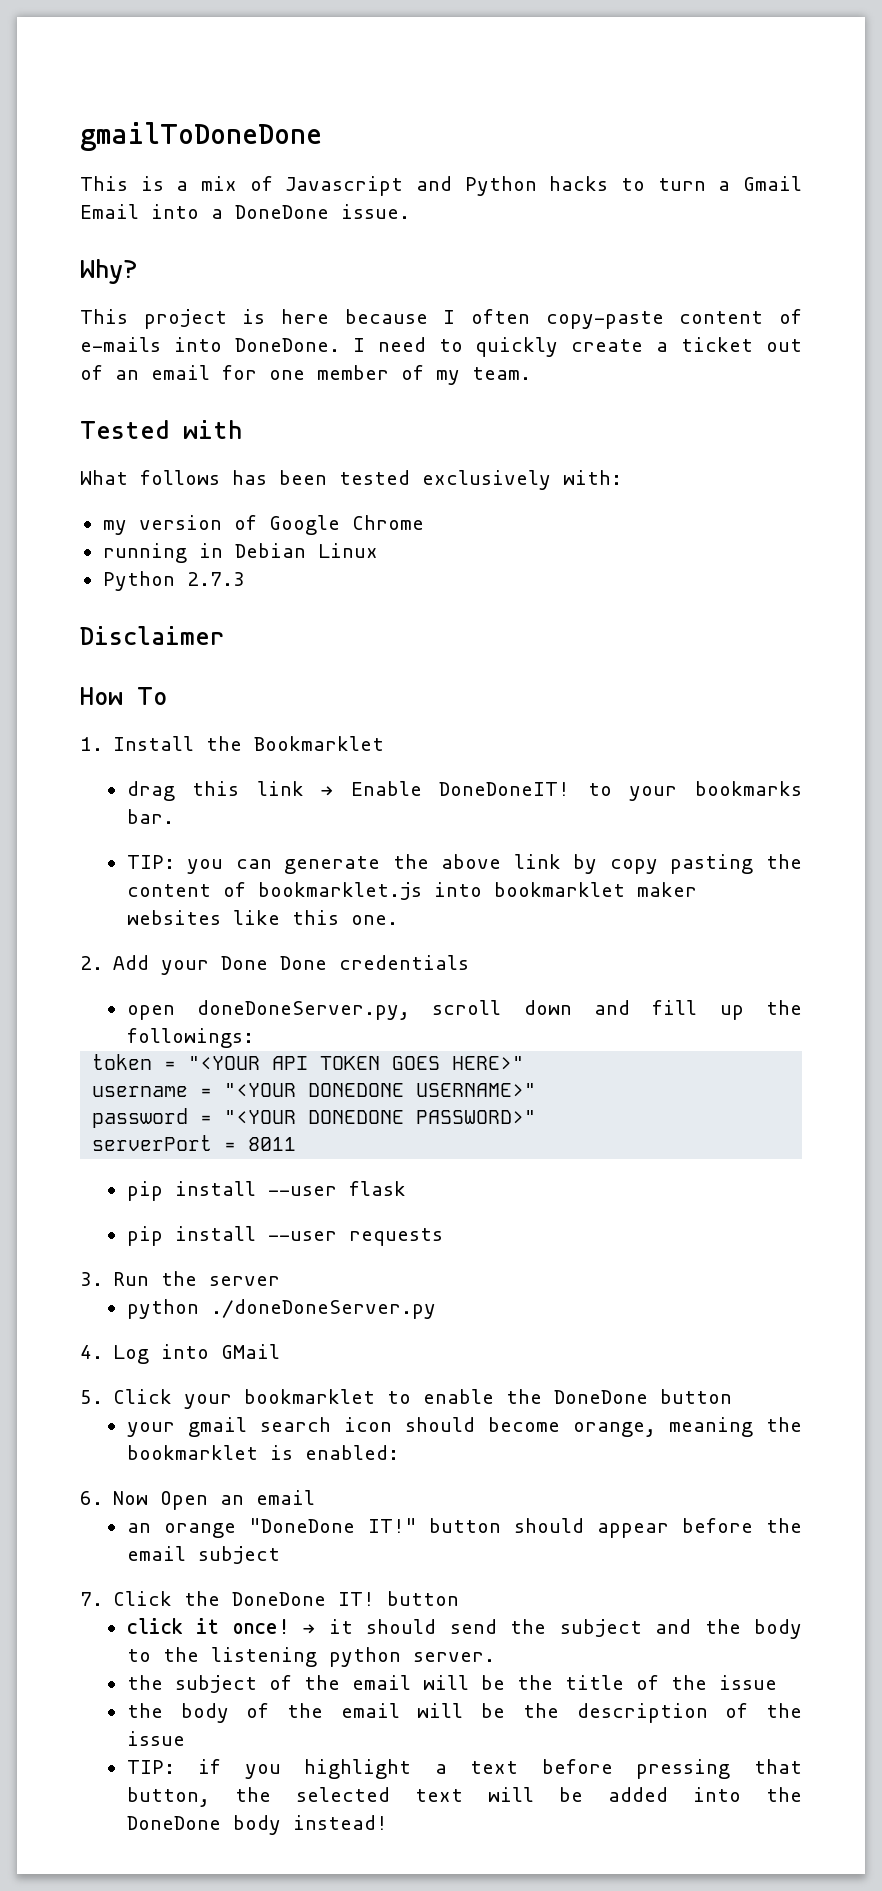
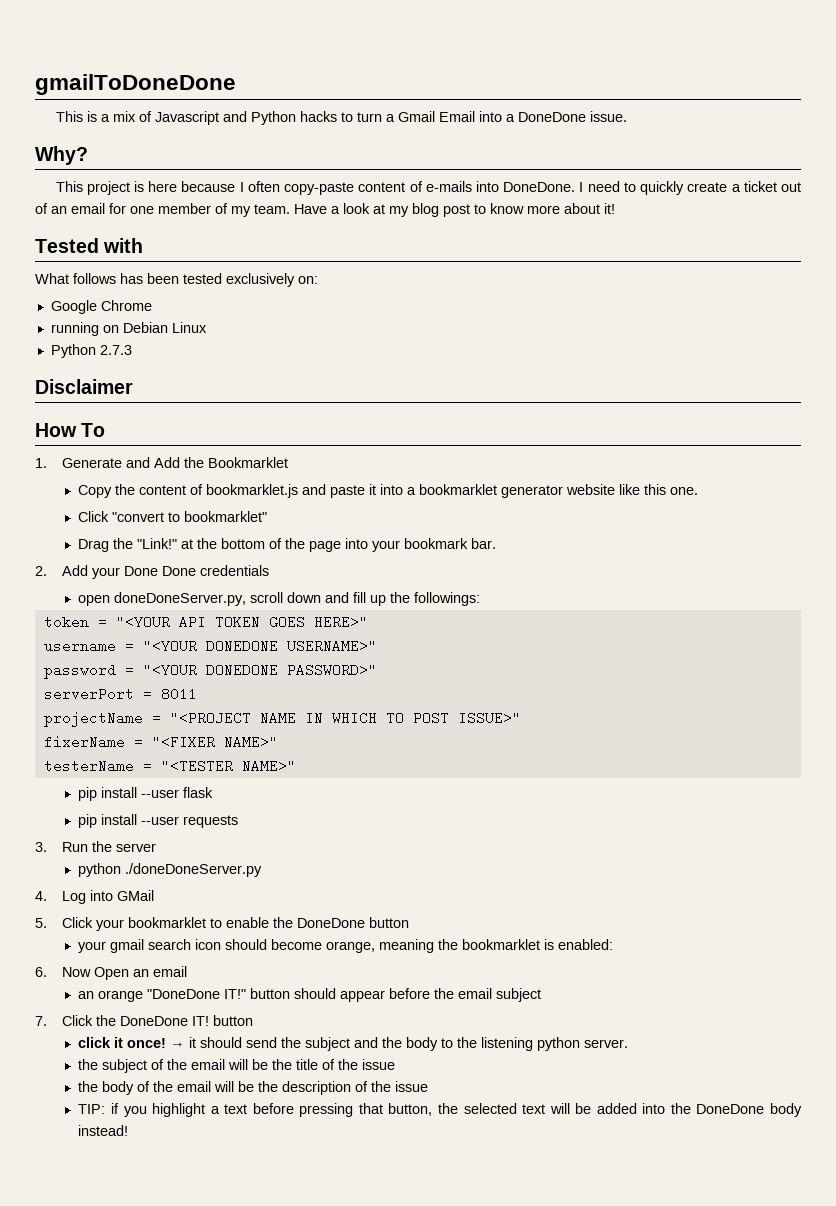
+ Have a look at my blog post to know more about it!
- What follows has been tested exclusively with:
- my version of Google Chrome
+ What follows has been tested exclusively on:
+ Google Chrome
- running in Debian Linux
+ running on Debian Linux
- 1. Install the Bookmarklet
+ 1. Generate and Add the Bookmarklet
- drag this link → Enable DoneDoneIT! to your bookmarks bar.
- TIP: you can generate the above link by copy pasting the content of bookmarklet.js into bookmarklet maker websites like this one.
+ Copy the content of bookmarklet.js and paste it into a bookmarklet generator website like this one.
+ Click "convert to bookmarklet"
+ Drag the "Link!" at the bottom of the page into your bookmark bar.
+ projectName = "<PROJECT NAME IN WHICH TO POST ISSUE>"
+ fixerName = "<FIXER NAME>"
+ testerName = "<TESTER NAME>"

